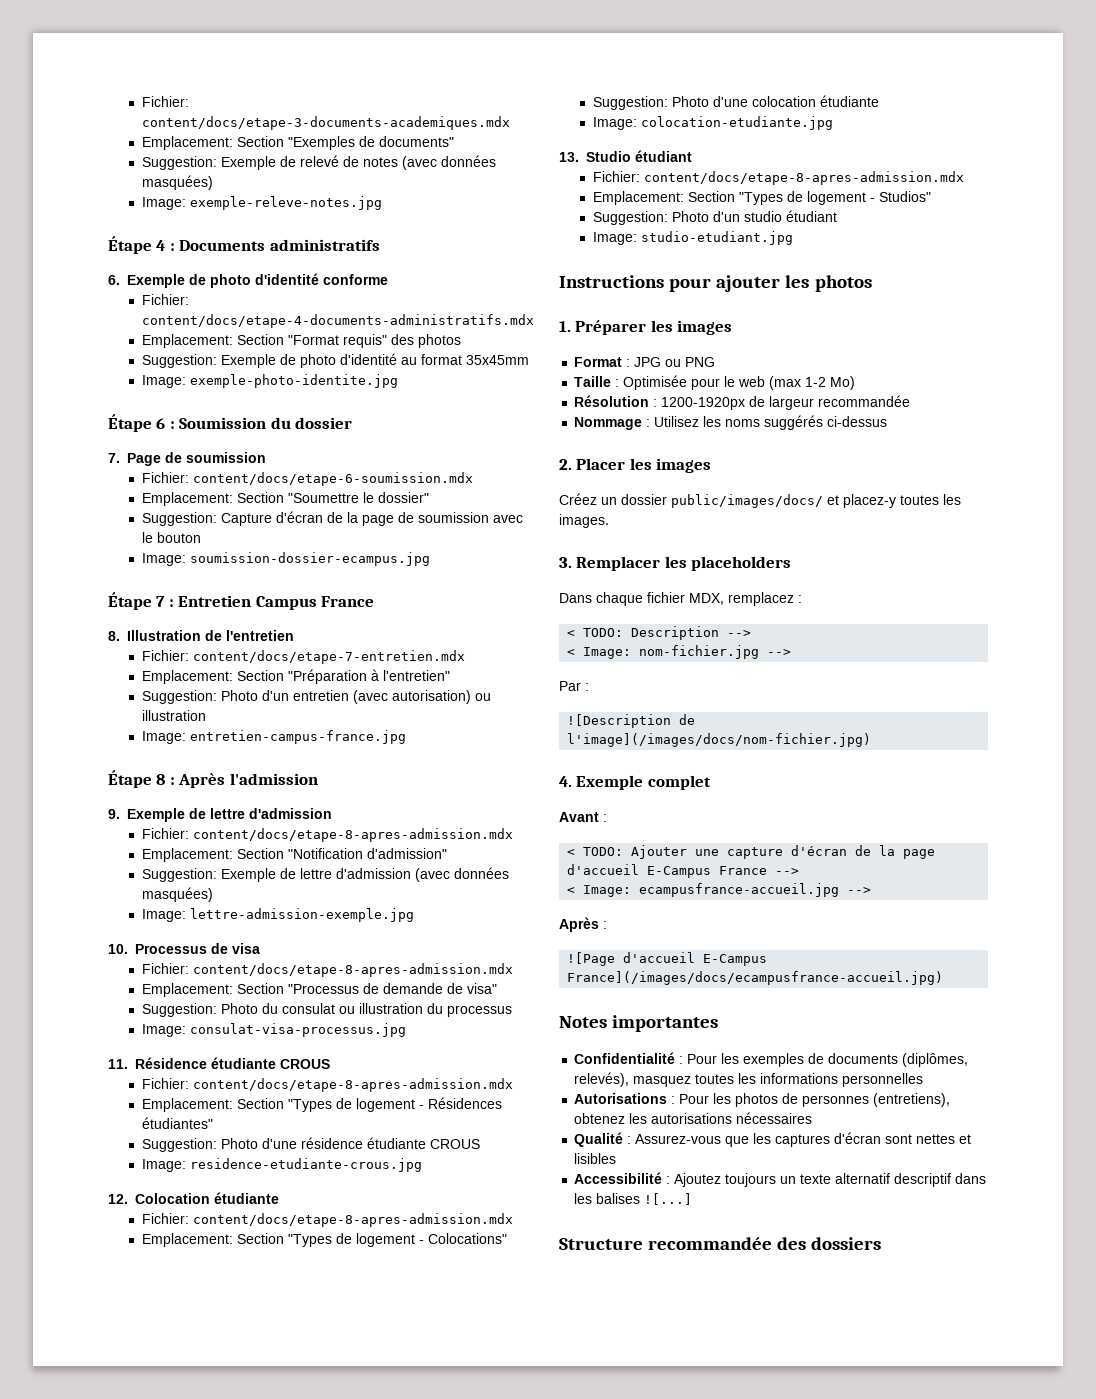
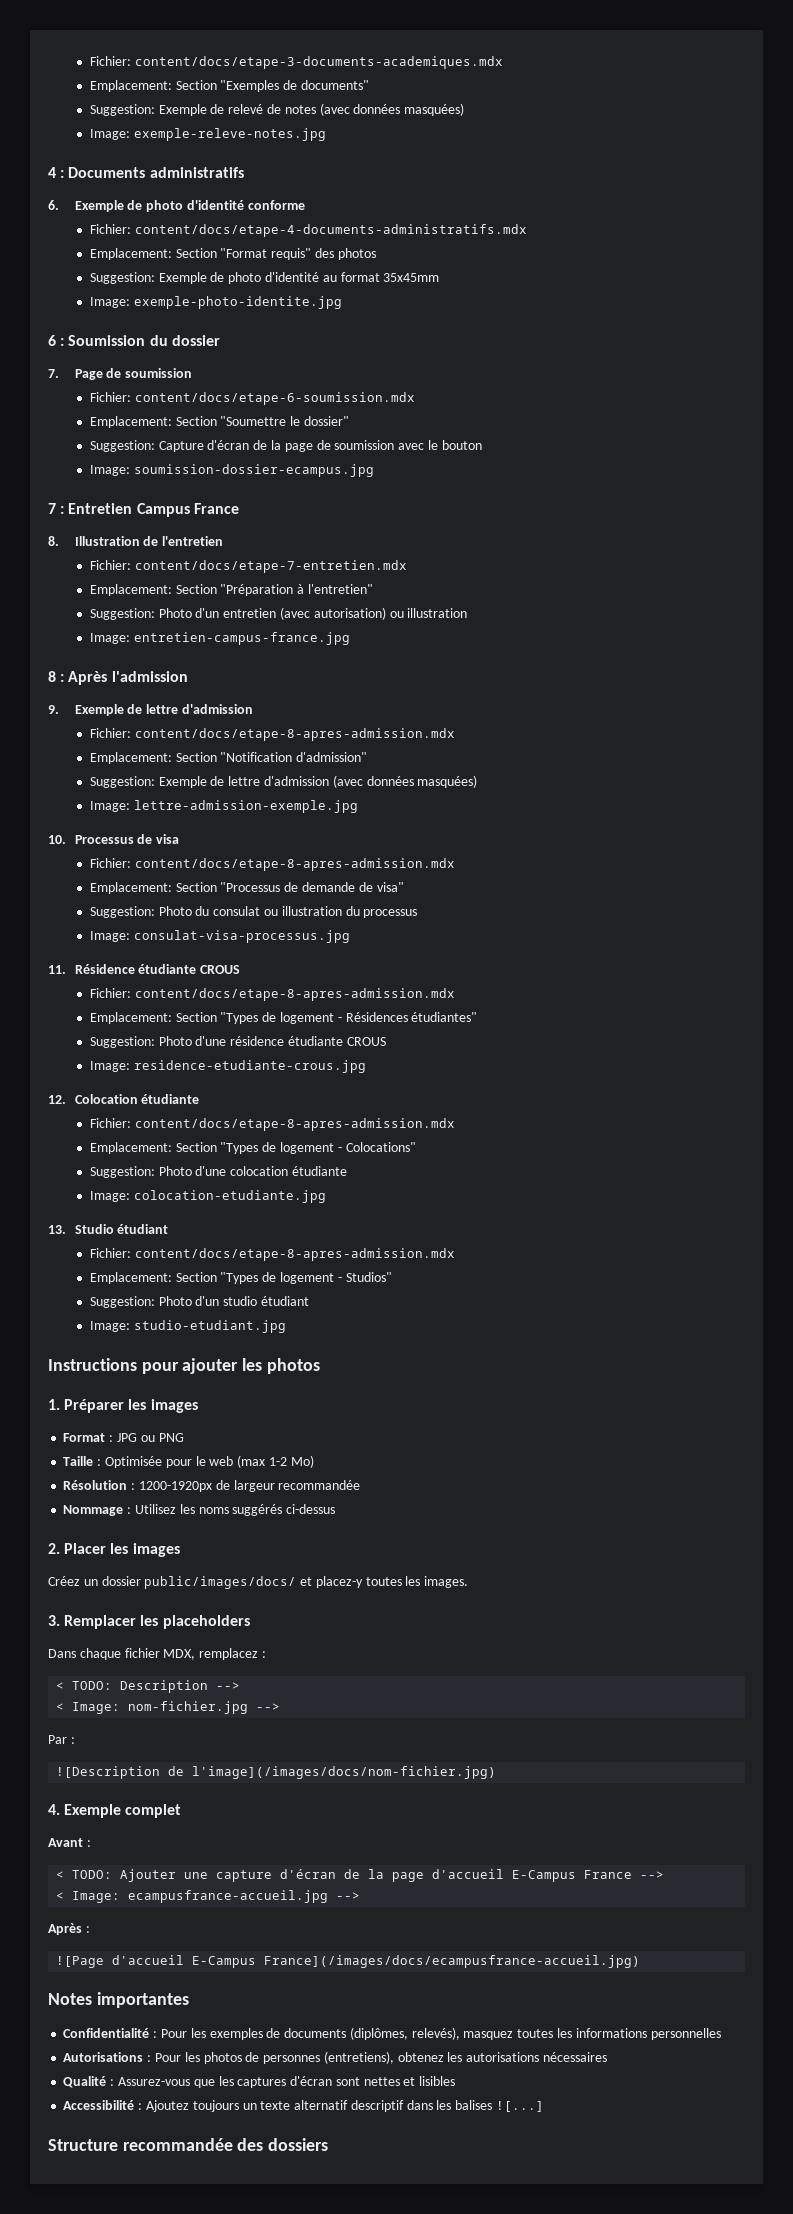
- Étape 4 : Documents administratifs
+ 4 : Documents administratifs
- Étape 6 : Soumission du dossier
+ 6 : Soumission du dossier
- Étape 7 : Entretien Campus France
+ 7 : Entretien Campus France
- Étape 8 : Après l'admission
+ 8 : Après l'admission

